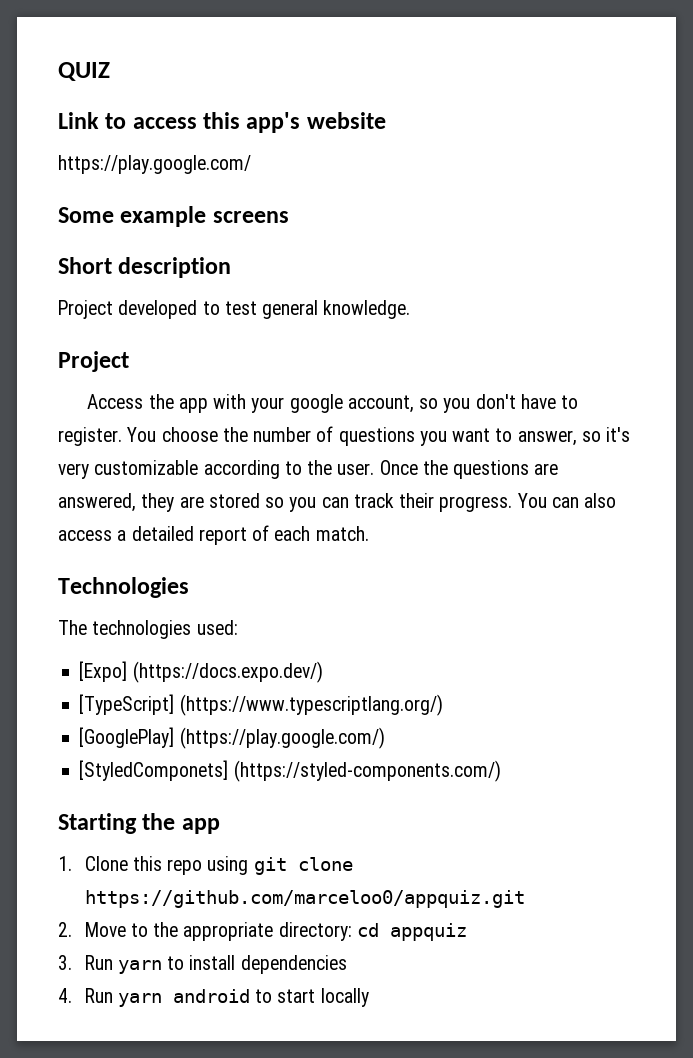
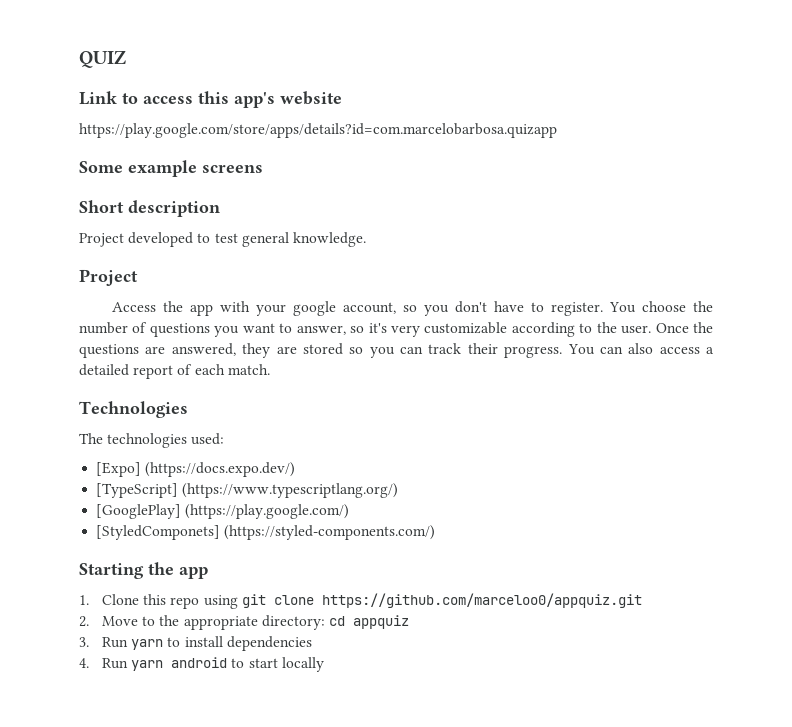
- https://play.google.com/
+ https://play.google.com/store/apps/details?id=com.marcelobarbosa.quizapp

